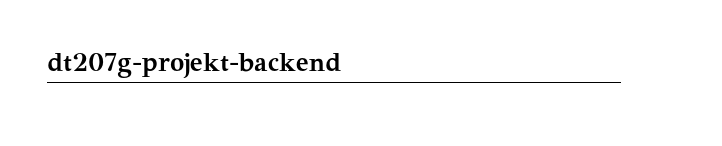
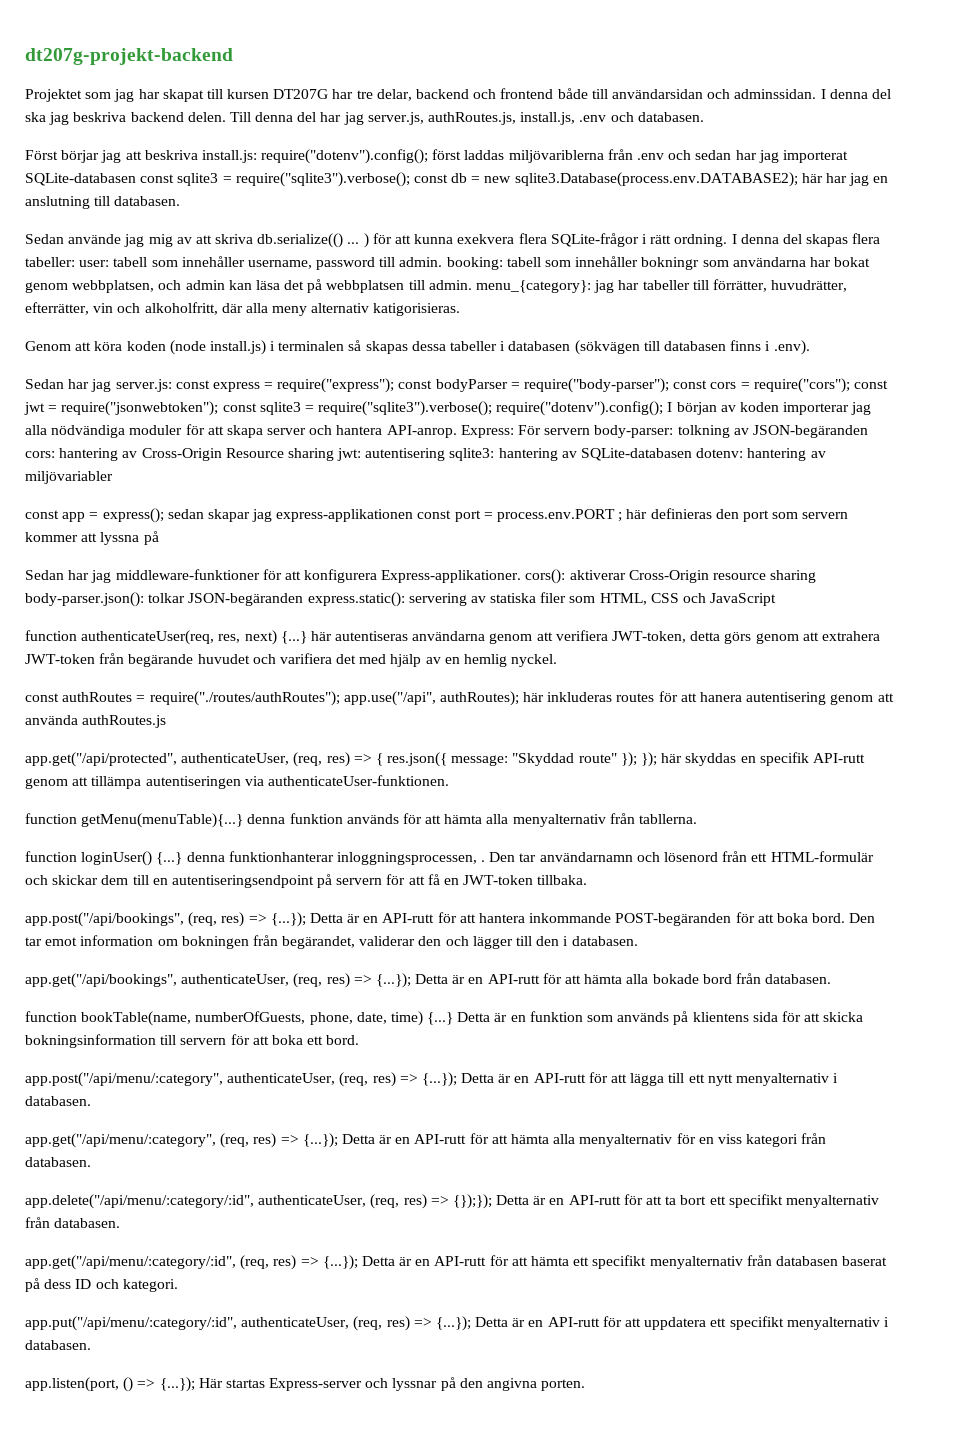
+ Projektet som jag har skapat till kursen DT207G har tre delar, backend och frontend både till användarsidan och adminssidan. I denna del ska jag beskriva backend delen. Till denna del har jag server.js, authRoutes.js, install.js, .env och databasen.
+ Först börjar jag att beskriva install.js: require("dotenv").config(); först laddas miljövariblerna från .env och sedan har jag importerat SQLite-databasen const sqlite3 = require("sqlite3").verbose(); const db = new sqlite3.Database(process.env.DATABASE2); här har jag en anslutning till databasen.
+ Sedan använde jag mig av att skriva db.serialize(() ... ) för att kunna exekvera flera SQLite-frågor i rätt ordning. I denna del skapas flera tabeller: user: tabell som innehåller username, password till admin. booking: tabell som innehåller bokningr som användarna har bokat genom webbplatsen, och admin kan läsa det på webbplatsen till admin. menu_{category}: jag har tabeller till förrätter, huvudrätter, efterrätter, vin och alkoholfritt, där alla meny alternativ katigorisieras.
+ Genom att köra koden (node install.js) i terminalen så skapas dessa tabeller i databasen (sökvägen till databasen finns i .env).
+ Sedan har jag server.js: const express = require("express"); const bodyParser = require("body-parser"); const cors = require("cors"); const jwt = require("jsonwebtoken"); const sqlite3 = require("sqlite3").verbose(); require("dotenv").config(); I början av koden importerar jag alla nödvändiga moduler för att skapa server och hantera API-anrop. Express: För servern body-parser: tolkning av JSON-begäranden cors: hantering av Cross-Origin Resource sharing jwt: autentisering sqlite3: hantering av SQLite-databasen dotenv: hantering av miljövariabler
+ const app = express(); sedan skapar jag express-applikationen const port = process.env.PORT ; här definieras den port som servern kommer att lyssna på
+ Sedan har jag middleware-funktioner för att konfigurera Express-applikationer. cors(): aktiverar Cross-Origin resource sharing body-parser.json(): tolkar JSON-begäranden express.static(): servering av statiska filer som HTML, CSS och JavaScript
+ function authenticateUser(req, res, next) {...} här autentiseras användarna genom att verifiera JWT-token, detta görs genom att extrahera JWT-token från begärande huvudet och varifiera det med hjälp av en hemlig nyckel.
+ const authRoutes = require("./routes/authRoutes"); app.use("/api", authRoutes); här inkluderas routes för att hanera autentisering genom att använda authRoutes.js
+ app.get("/api/protected", authenticateUser, (req, res) => { res.json({ message: "Skyddad route" }); }); här skyddas en specifik API-rutt genom att tillämpa autentiseringen via authenticateUser-funktionen.
+ function getMenu(menuTable){...} denna funktion används för att hämta alla menyalternativ från tabllerna.
+ function loginUser() {...} denna funktionhanterar inloggningsprocessen, . Den tar användarnamn och lösenord från ett HTML-formulär och skickar dem till en autentiseringsendpoint på servern för att få en JWT-token tillbaka.
+ app.post("/api/bookings", (req, res) => {...}); Detta är en API-rutt för att hantera inkommande POST-begäranden för att boka bord. Den tar emot information om bokningen från begärandet, validerar den och lägger till den i databasen.
+ app.get("/api/bookings", authenticateUser, (req, res) => {...}); Detta är en API-rutt för att hämta alla bokade bord från databasen.
+ function bookTable(name, numberOfGuests, phone, date, time) {...} Detta är en funktion som används på klientens sida för att skicka bokningsinformation till servern för att boka ett bord.
+ app.post("/api/menu/:category", authenticateUser, (req, res) => {...}); Detta är en API-rutt för att lägga till ett nytt menyalternativ i databasen.
+ app.get("/api/menu/:category", (req, res) => {...}); Detta är en API-rutt för att hämta alla menyalternativ för en viss kategori från databasen.
+ app.delete("/api/menu/:category/:id", authenticateUser, (req, res) => {});}); Detta är en API-rutt för att ta bort ett specifikt menyalternativ från databasen.
+ app.get("/api/menu/:category/:id", (req, res) => {...}); Detta är en API-rutt för att hämta ett specifikt menyalternativ från databasen baserat på dess ID och kategori.
+ app.put("/api/menu/:category/:id", authenticateUser, (req, res) => {...}); Detta är en API-rutt för att uppdatera ett specifikt menyalternativ i databasen.
+ app.listen(port, () => {...}); Här startas Express-server och lyssnar på den angivna porten.

